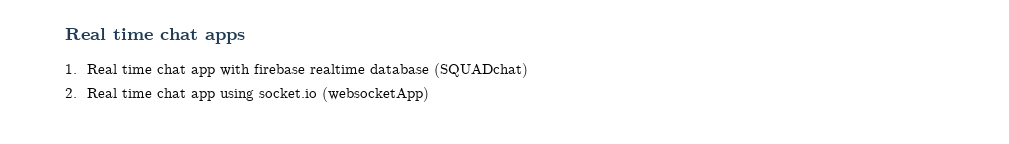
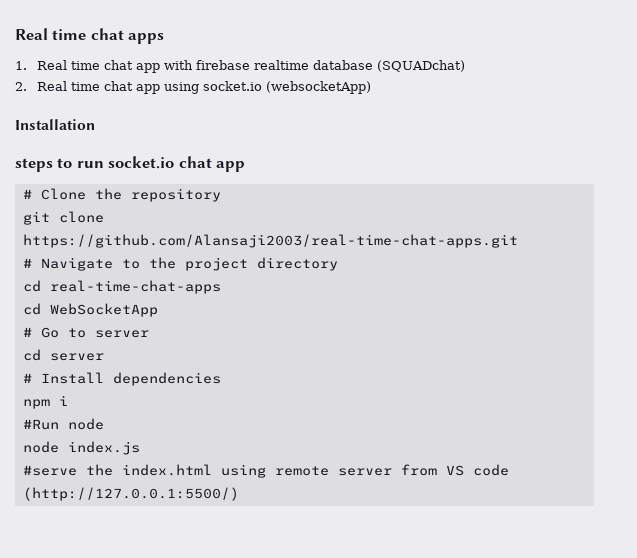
+ Installation
+ steps to run socket.io chat app
+ # Clone the repository
+ git clone https://github.com/Alansaji2003/real-time-chat-apps.git
+ # Navigate to the project directory
+ cd real-time-chat-apps
+ cd WebSocketApp
+ # Go to server
+ cd server
+ # Install dependencies
+ npm i
+ #Run node
+ node index.js
+ #serve the index.html using remote server from VS code (http://127.0.0.1:5500/)

